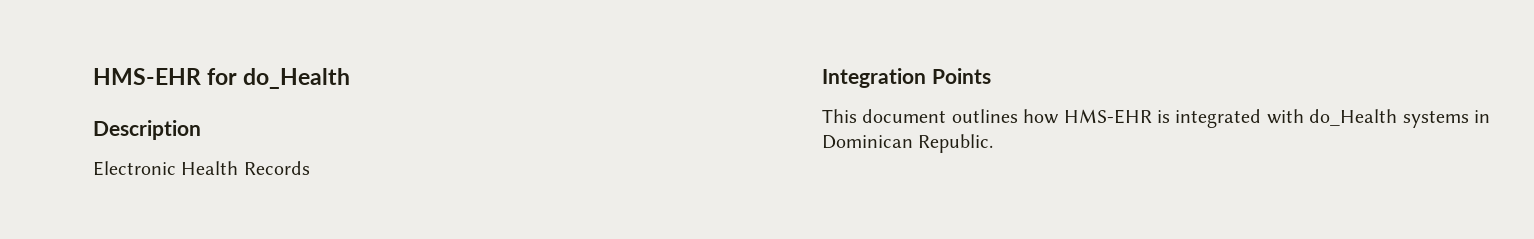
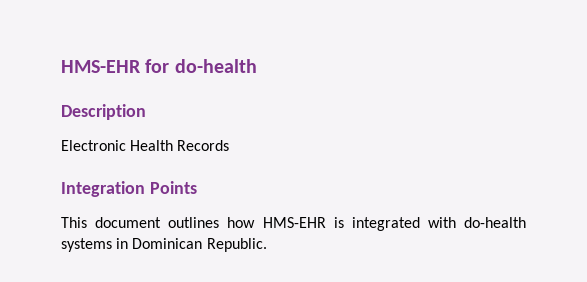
- HMS-EHR for do_Health
+ HMS-EHR for do-health
- This document outlines how HMS-EHR is integrated with do_Health systems in Dominican Republic.
+ This document outlines how HMS-EHR is integrated with do-health systems in Dominican Republic.

